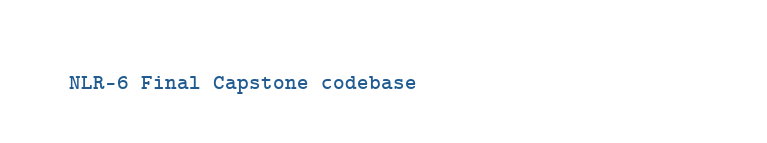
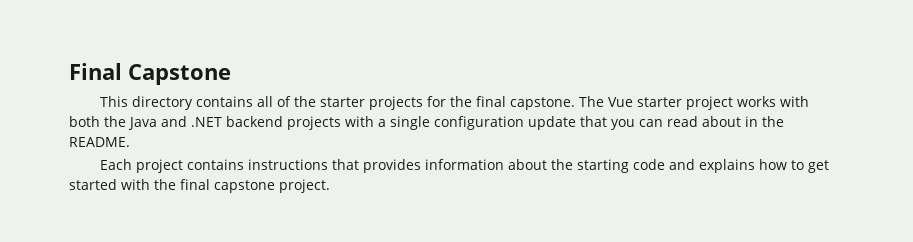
- NLR-6 Final Capstone codebase
+ Final Capstone
+ This directory contains all of the starter projects for the final capstone. The Vue starter project works with both the Java and .NET backend projects with a single configuration update that you can read about in the README.
+ Each project contains instructions that provides information about the starting code and explains how to get started with the final capstone project.

